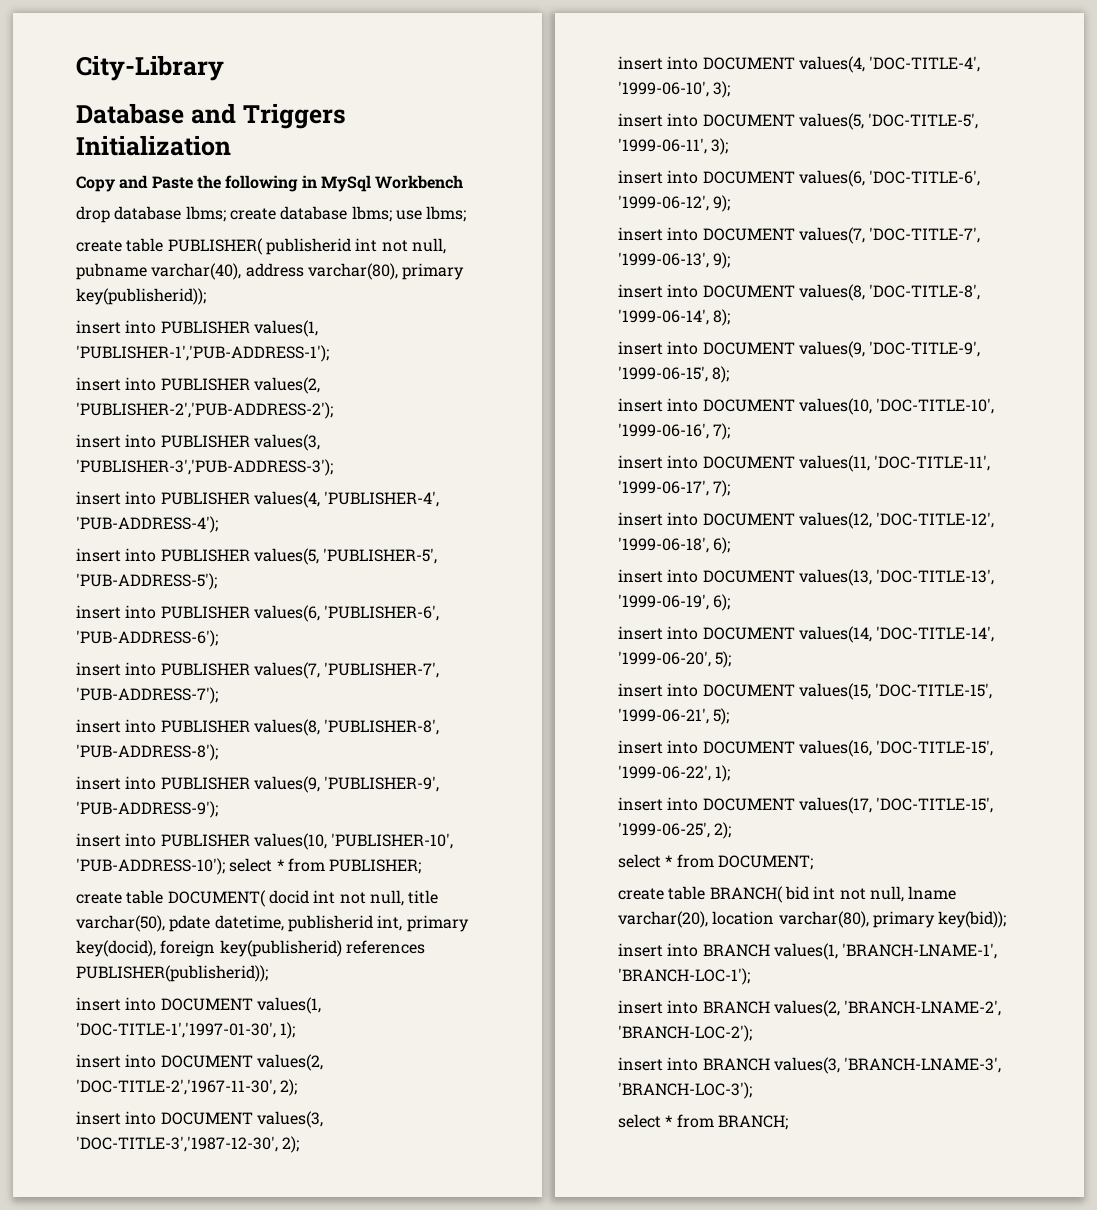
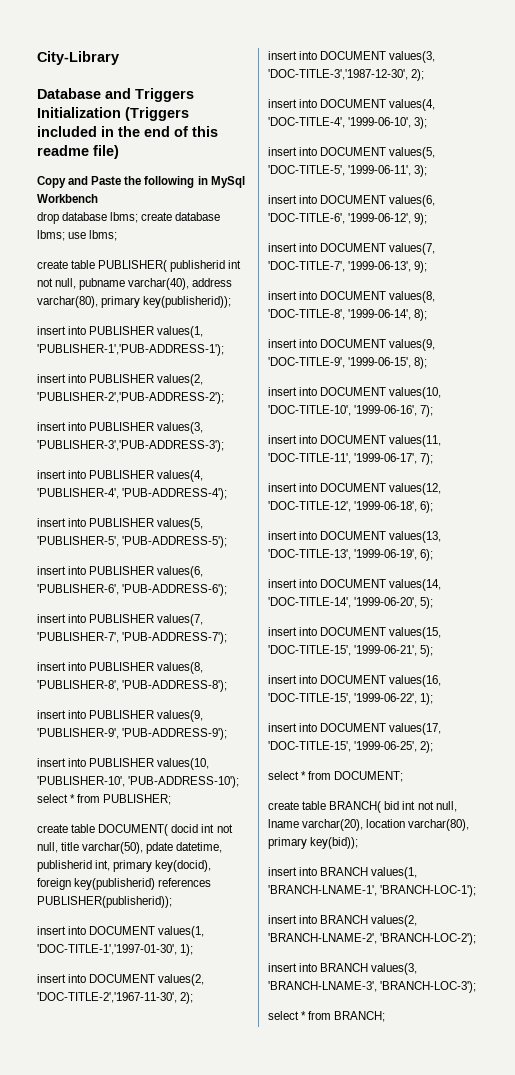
- Database and Triggers Initialization
+ Database and Triggers Initialization (Triggers included in the end of this readme file)

